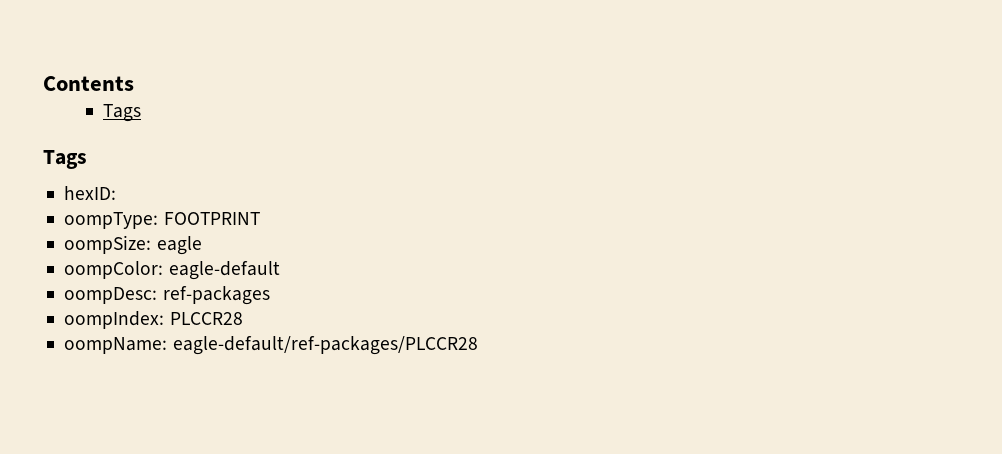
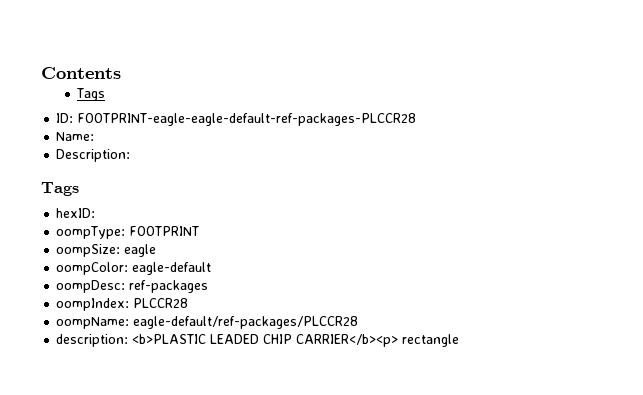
+ ID: FOOTPRINT-eagle-eagle-default-ref-packages-PLCCR28
+ Name:
+ Description:
+ description: <b>PLASTIC LEADED CHIP CARRIER</b><p> rectangle

